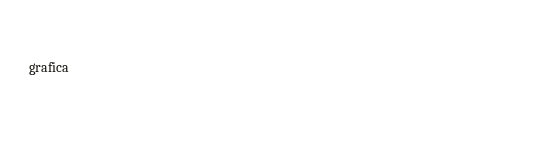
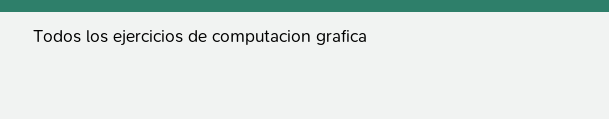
- grafica
+ Todos los ejercicios de computacion grafica

